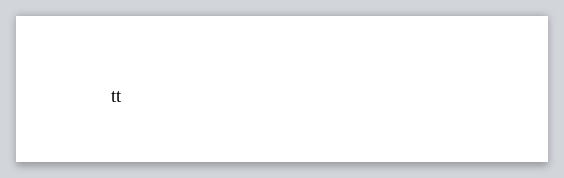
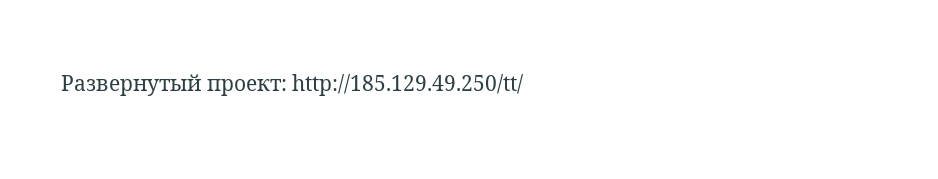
- tt
+ Развернутый проект: http://185.129.49.250/tt/

